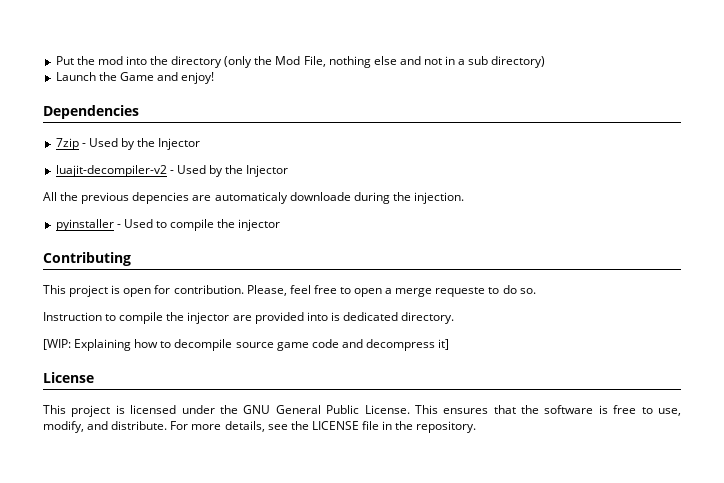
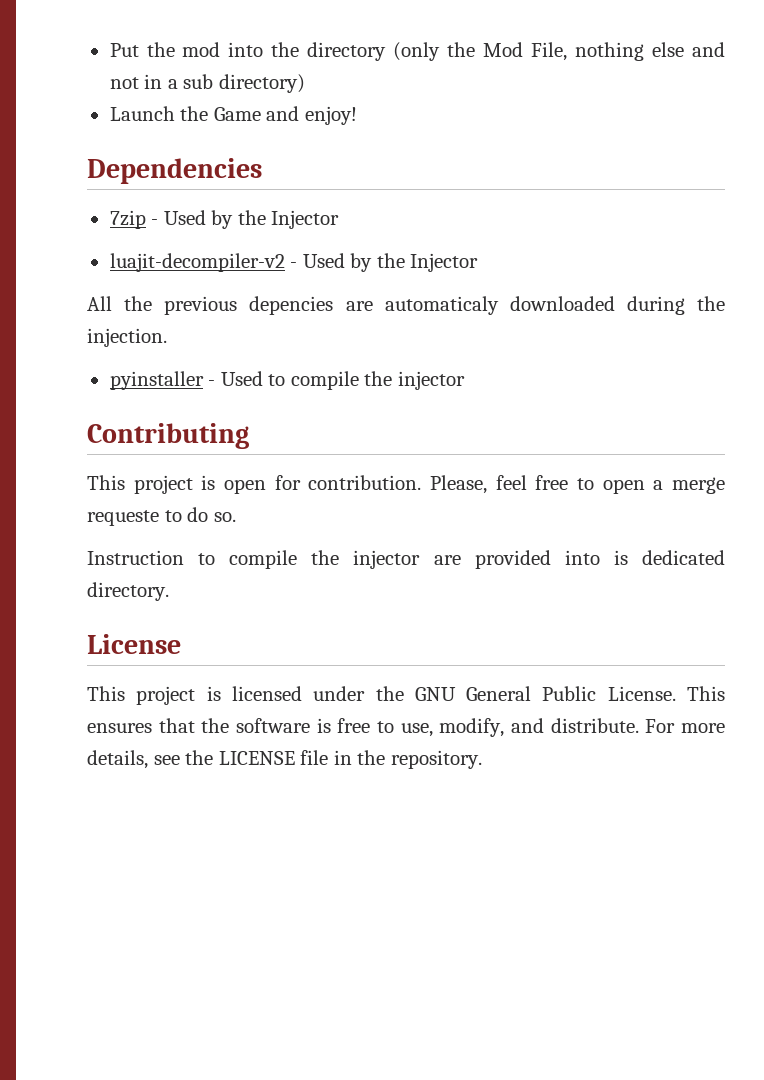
- All the previous depencies are automaticaly downloade during the injection.
+ All the previous depencies are automaticaly downloaded during the injection.
- [WIP: Explaining how to decompile source game code and decompress it]

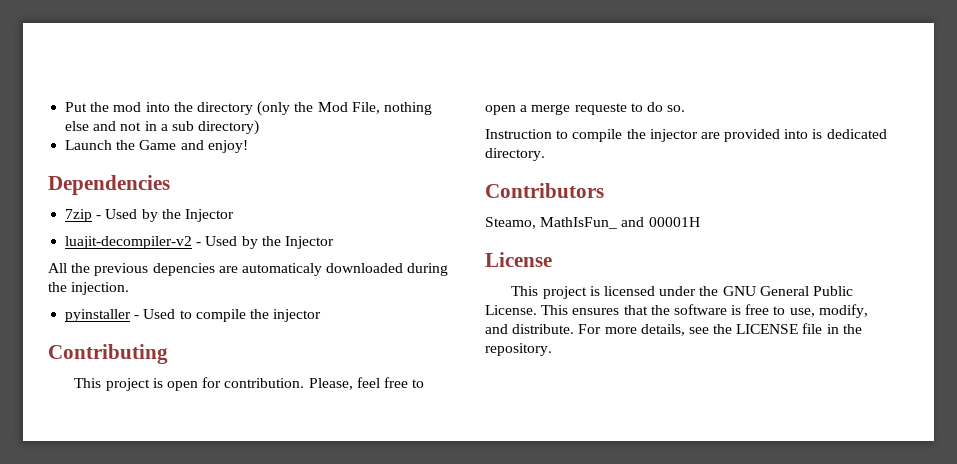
+ Contributors
+ Steamo, MathIsFun_ and 00001H

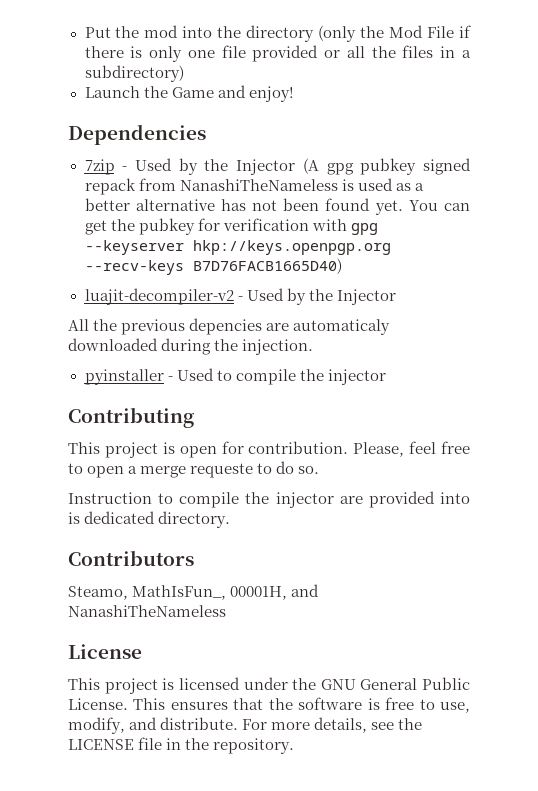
- Put the mod into the directory (only the Mod File, nothing else and not in a sub directory)
+ Put the mod into the directory (only the Mod File if there is only one file provided or all the files in a subdirectory)
- 7zip - Used by the Injector
+ 7zip - Used by the Injector (A gpg pubkey signed repack from NanashiTheNameless is used as a better alternative has not been found yet. You can get the pubkey for verification with gpg --keyserver hkp://keys.openpgp.org --recv-keys B7D76FACB1665D40)
- Steamo, MathIsFun_ and 00001H
+ Steamo, MathIsFun_, 00001H, and NanashiTheNameless

